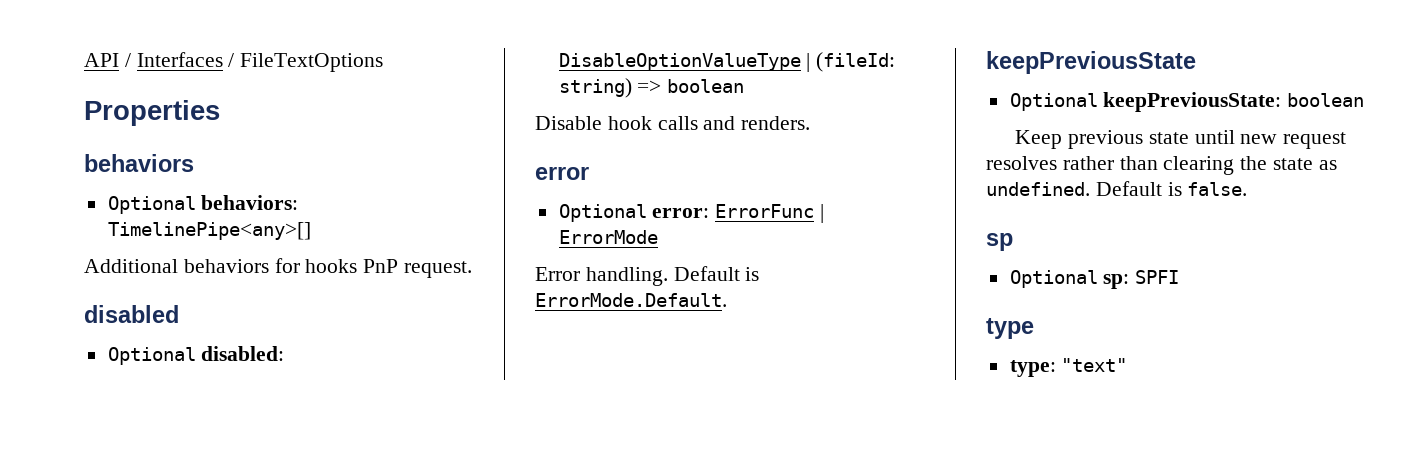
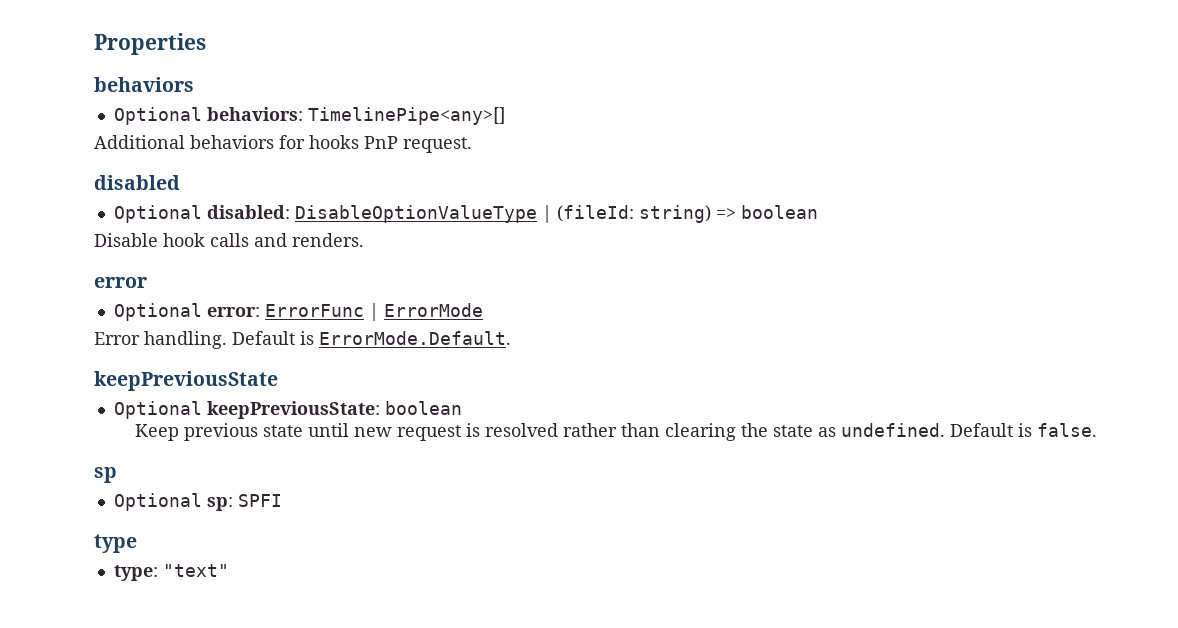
- API / Interfaces / FileTextOptions
- Keep previous state until new request resolves rather than clearing the state as undefined.
+ Keep previous state until new request is resolved rather than clearing the state as undefined.

